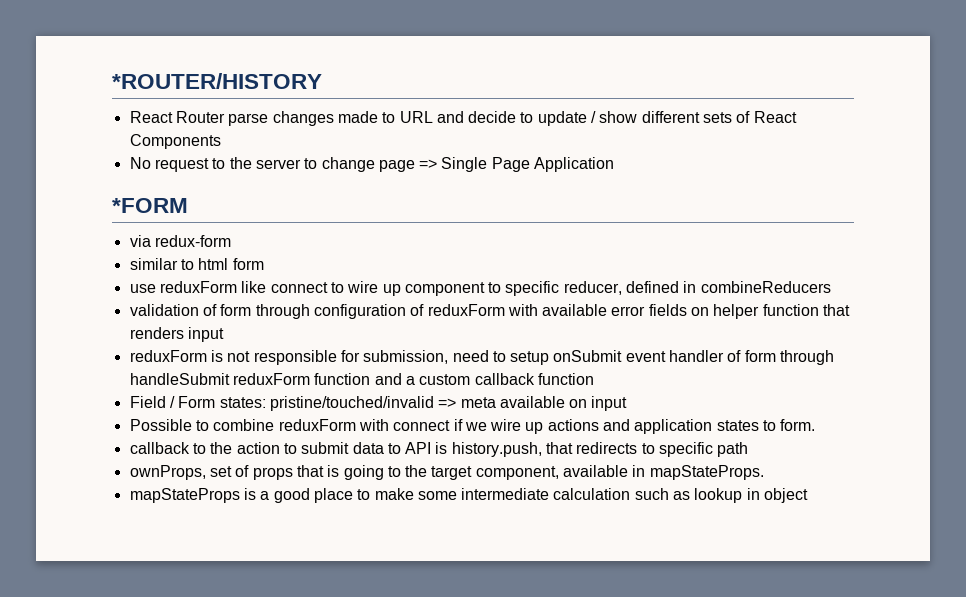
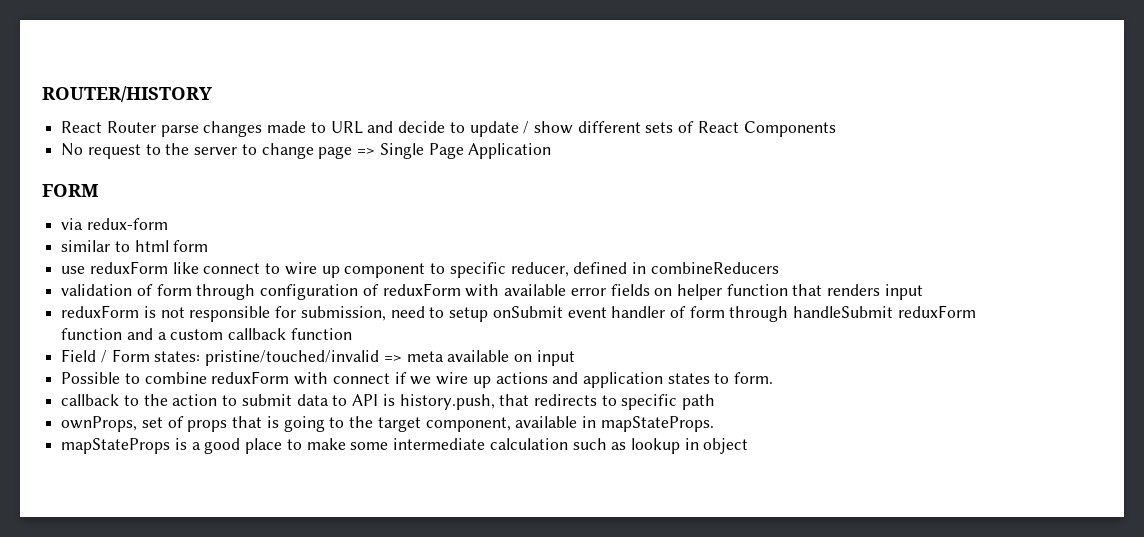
- *ROUTER/HISTORY
+ ROUTER/HISTORY
- *FORM
+ FORM

